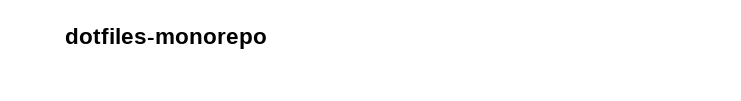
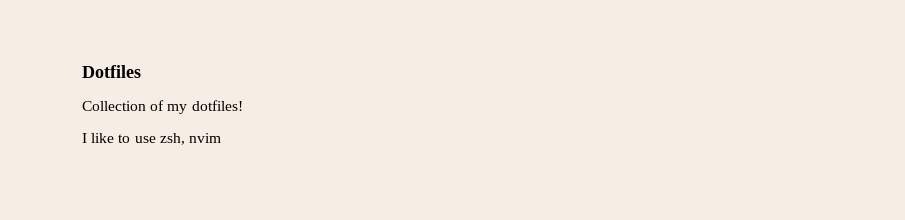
- dotfiles-monorepo
+ Dotfiles
+ Collection of my dotfiles!
+ I like to use zsh, nvim

